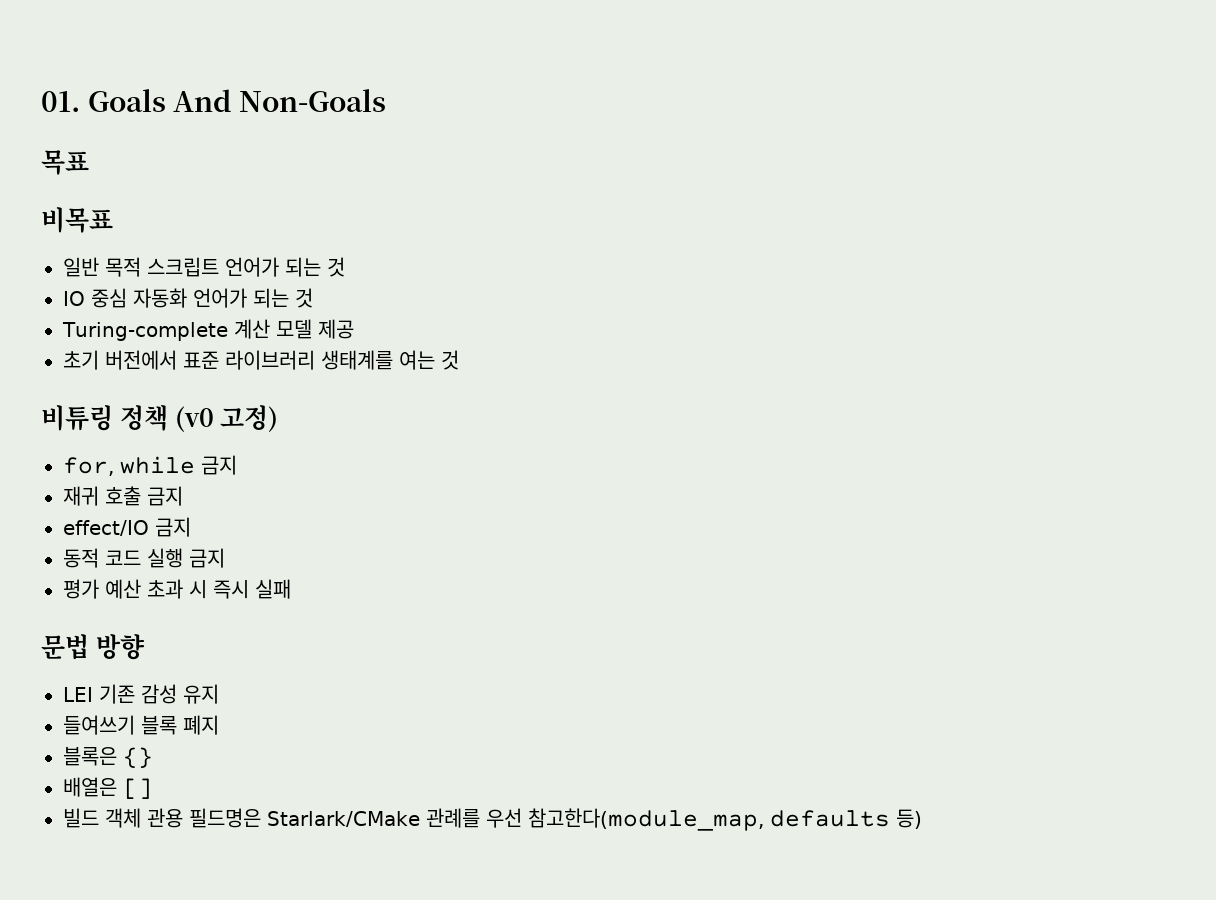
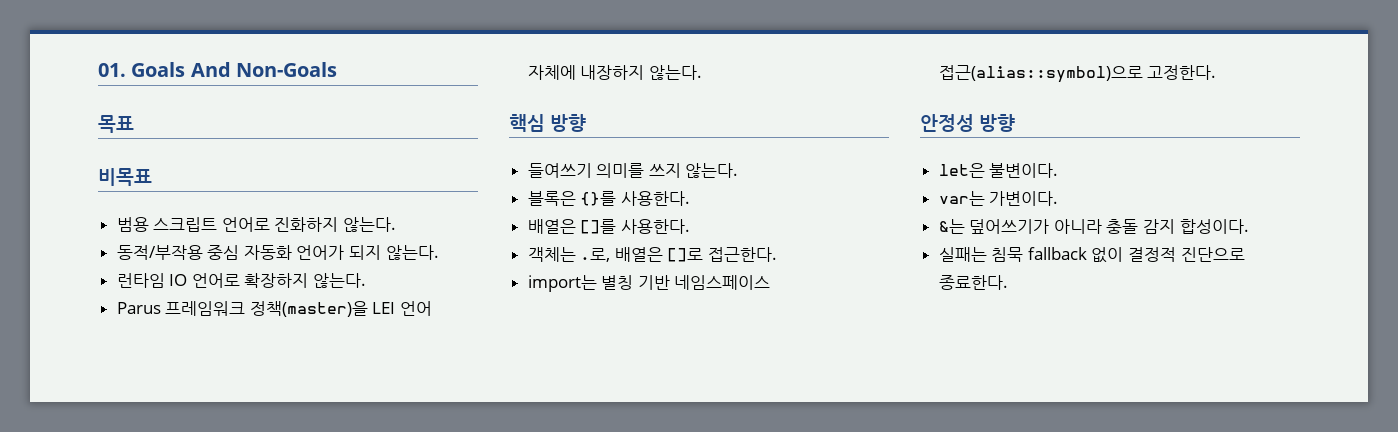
- 일반 목적 스크립트 언어가 되는 것
- IO 중심 자동화 언어가 되는 것
- Turing-complete 계산 모델 제공
- 초기 버전에서 표준 라이브러리 생태계를 여는 것
- 비튜링 정책 (v0 고정)
- for, while 금지
- 재귀 호출 금지
- effect/IO 금지
- 동적 코드 실행 금지
- 평가 예산 초과 시 즉시 실패
- 문법 방향
- LEI 기존 감성 유지
- 들여쓰기 블록 폐지
+ 범용 스크립트 언어로 진화하지 않는다.
+ 동적/부작용 중심 자동화 언어가 되지 않는다.
+ 런타임 IO 언어로 확장하지 않는다.
+ Parus 프레임워크 정책(master)을 LEI 언어 자체에 내장하지 않는다.
+ 핵심 방향
+ 들여쓰기 의미를 쓰지 않는다.
- 블록은 {}
- 배열은 []
- 빌드 객체 관용 필드명은 Starlark/CMake 관례를 우선 참고한다(module_map, defaults 등)
+ 블록은 {}를 사용한다.
+ 배열은 []를 사용한다.
+ 객체는 .로, 배열은 []로 접근한다.
+ import는 별칭 기반 네임스페이스 접근(alias::symbol)으로 고정한다.
+ 안정성 방향
+ let은 불변이다.
+ var는 가변이다.
+ &는 덮어쓰기가 아니라 충돌 감지 합성이다.
+ 실패는 침묵 fallback 없이 결정적 진단으로 종료한다.

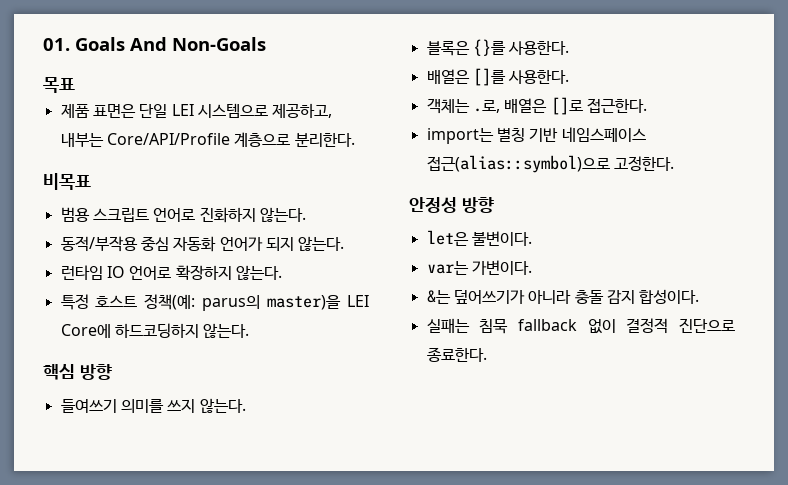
+ 제품 표면은 단일 LEI 시스템으로 제공하고, 내부는 Core/API/Profile 계층으로 분리한다.
- Parus 프레임워크 정책(master)을 LEI 언어 자체에 내장하지 않는다.
+ 특정 호스트 정책(예: parus의 master)을 LEI Core에 하드코딩하지 않는다.

